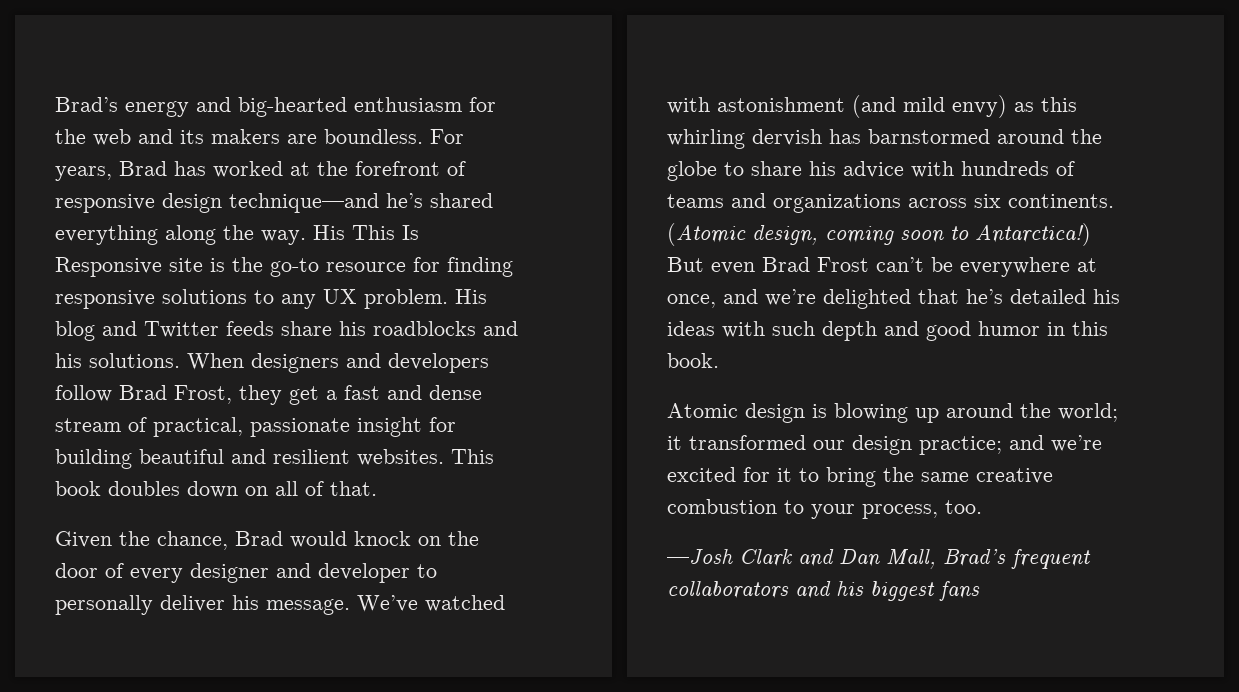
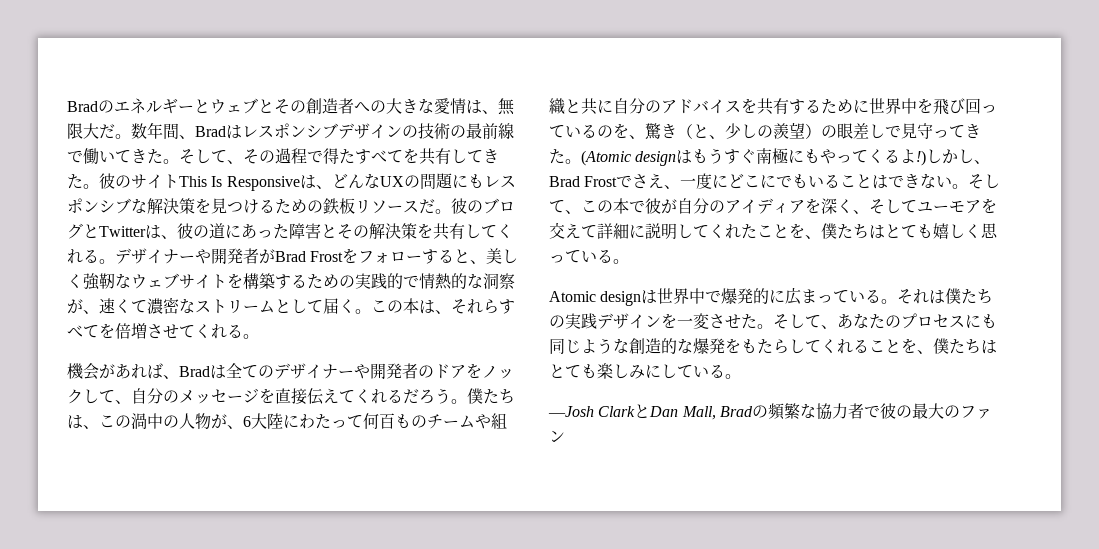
- Brad’s energy and big-hearted enthusiasm for the web and its makers are boundless. For years, Brad has worked at the forefront of responsive design technique—and he’s shared everything along the way. His This Is Responsive site is the go-to resource for finding responsive solutions to any UX problem. His blog and Twitter feeds share his roadblocks and his solutions. When designers and developers follow Brad Frost, they get a fast and dense stream of practical, passionate insight for building beautiful and resilient websites. This book doubles down on all of that.
- Given the chance, Brad would knock on the door of every designer and developer to personally deliver his message. We’ve watched with astonishment (and mild envy) as this whirling dervish has barnstormed around the globe to share his advice with hundreds of teams and organizations across six continents. (Atomic design, coming soon to Antarctica!) But even Brad Frost can’t be everywhere at once, and we’re delighted that he’s detailed his ideas with such depth and good humor in this book.
- Atomic design is blowing up around the world; it transformed our design practice; and we’re excited for it to bring the same creative combustion to your process, too.
+ Bradのエネルギーとウェブとその創造者への大きな愛情は、無限大だ。数年間、Bradはレスポンシブデザインの技術の最前線で働いてきた。そして、その過程で得たすべてを共有してきた。彼のサイトThis Is Responsiveは、どんなUXの問題にもレスポンシブな解決策を見つけるための鉄板リソースだ。彼のブログとTwitterは、彼の道にあった障害とその解決策を共有してくれる。デザイナーや開発者がBrad Frostをフォローすると、美しく強靭なウェブサイトを構築するための実践的で情熱的な洞察が、速くて濃密なストリームとして届く。この本は、それらすべてを倍増させてくれる。
+ 機会があれば、Bradは全てのデザイナーや開発者のドアをノックして、自分のメッセージを直接伝えてくれるだろう。僕たちは、この渦中の人物が、6大陸にわたって何百ものチームや組織と共に自分のアドバイスを共有するために世界中を飛び回っているのを、驚き（と、少しの羨望）の眼差しで見守ってきた。(Atomic designはもうすぐ南極にもやってくるよ!)しかし、Brad Frostでさえ、一度にどこにでもいることはできない。そして、この本で彼が自分のアイディアを深く、そしてユーモアを交えて詳細に説明してくれたことを、僕たちはとても嬉しく思っている。
+ Atomic designは世界中で爆発的に広まっている。それは僕たちの実践デザインを一変させた。そして、あなたのプロセスにも同じような創造的な爆発をもたらしてくれることを、僕たちはとても楽しみにしている。
- —Josh Clark and Dan Mall, Brad’s frequent collaborators and his biggest fans
+ —Josh ClarkとDan Mall, Bradの頻繁な協力者で彼の最大のファン

